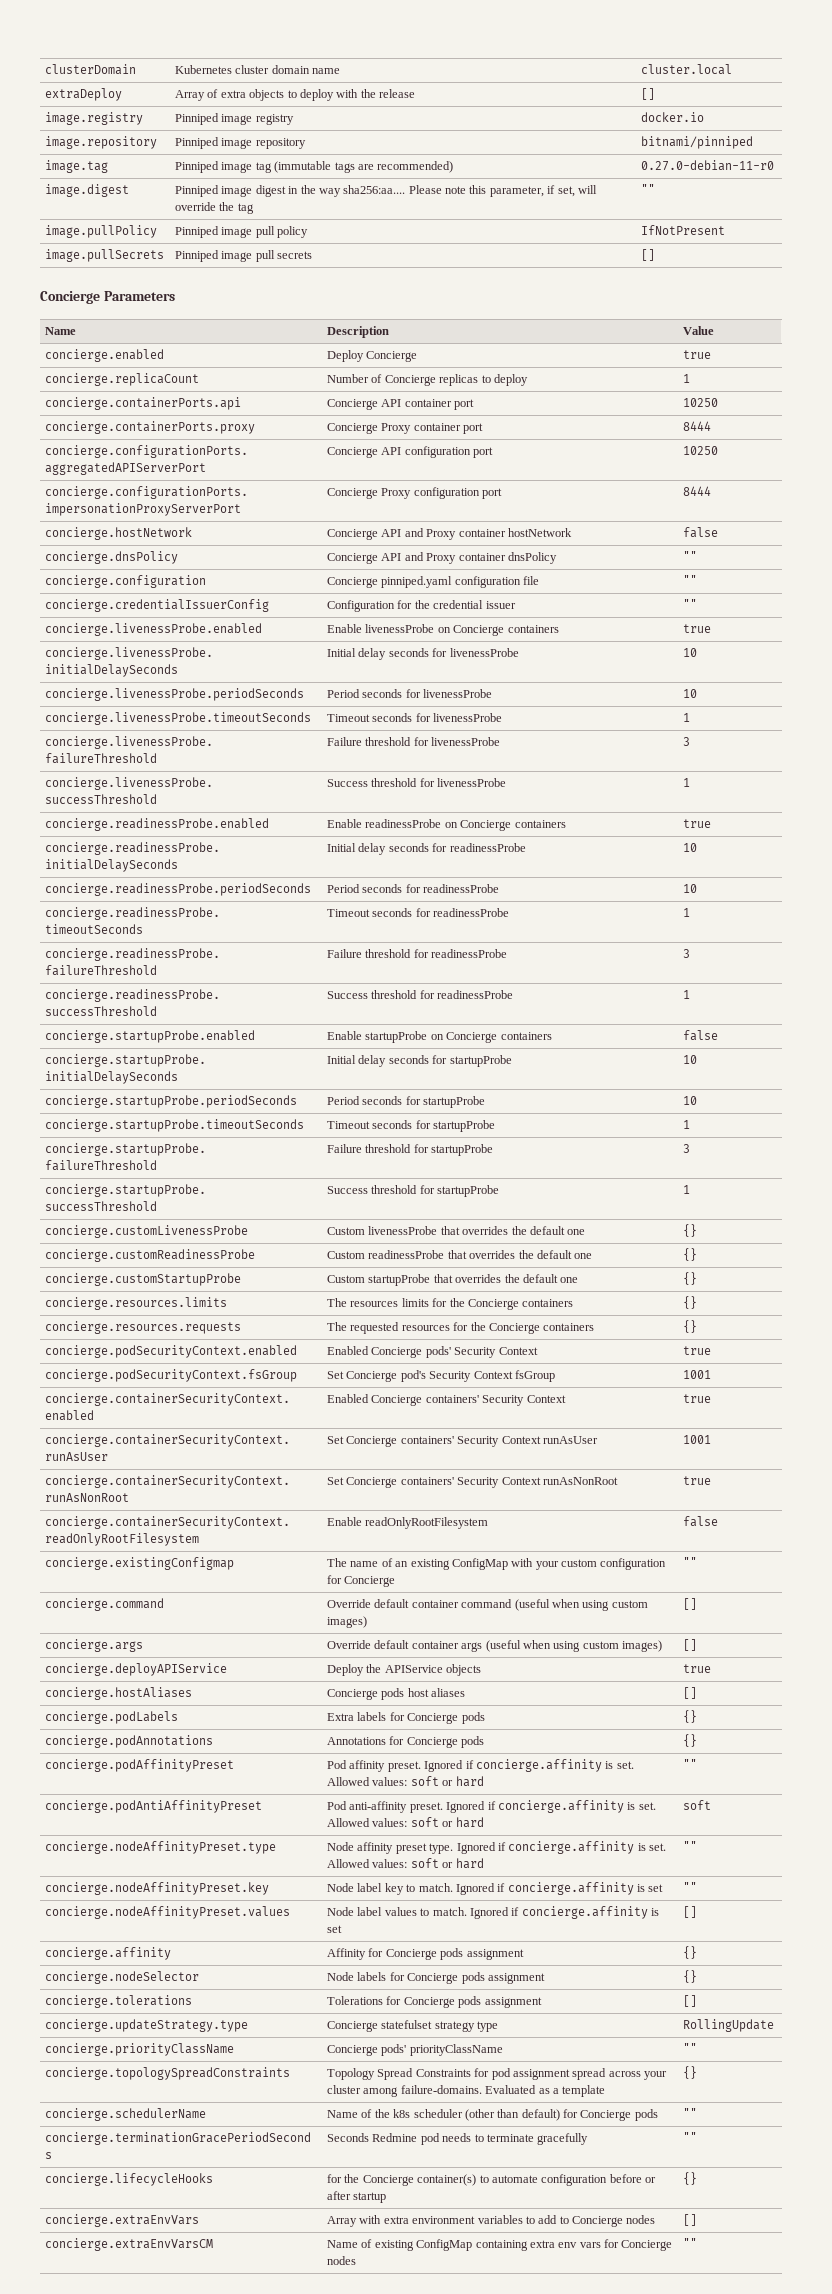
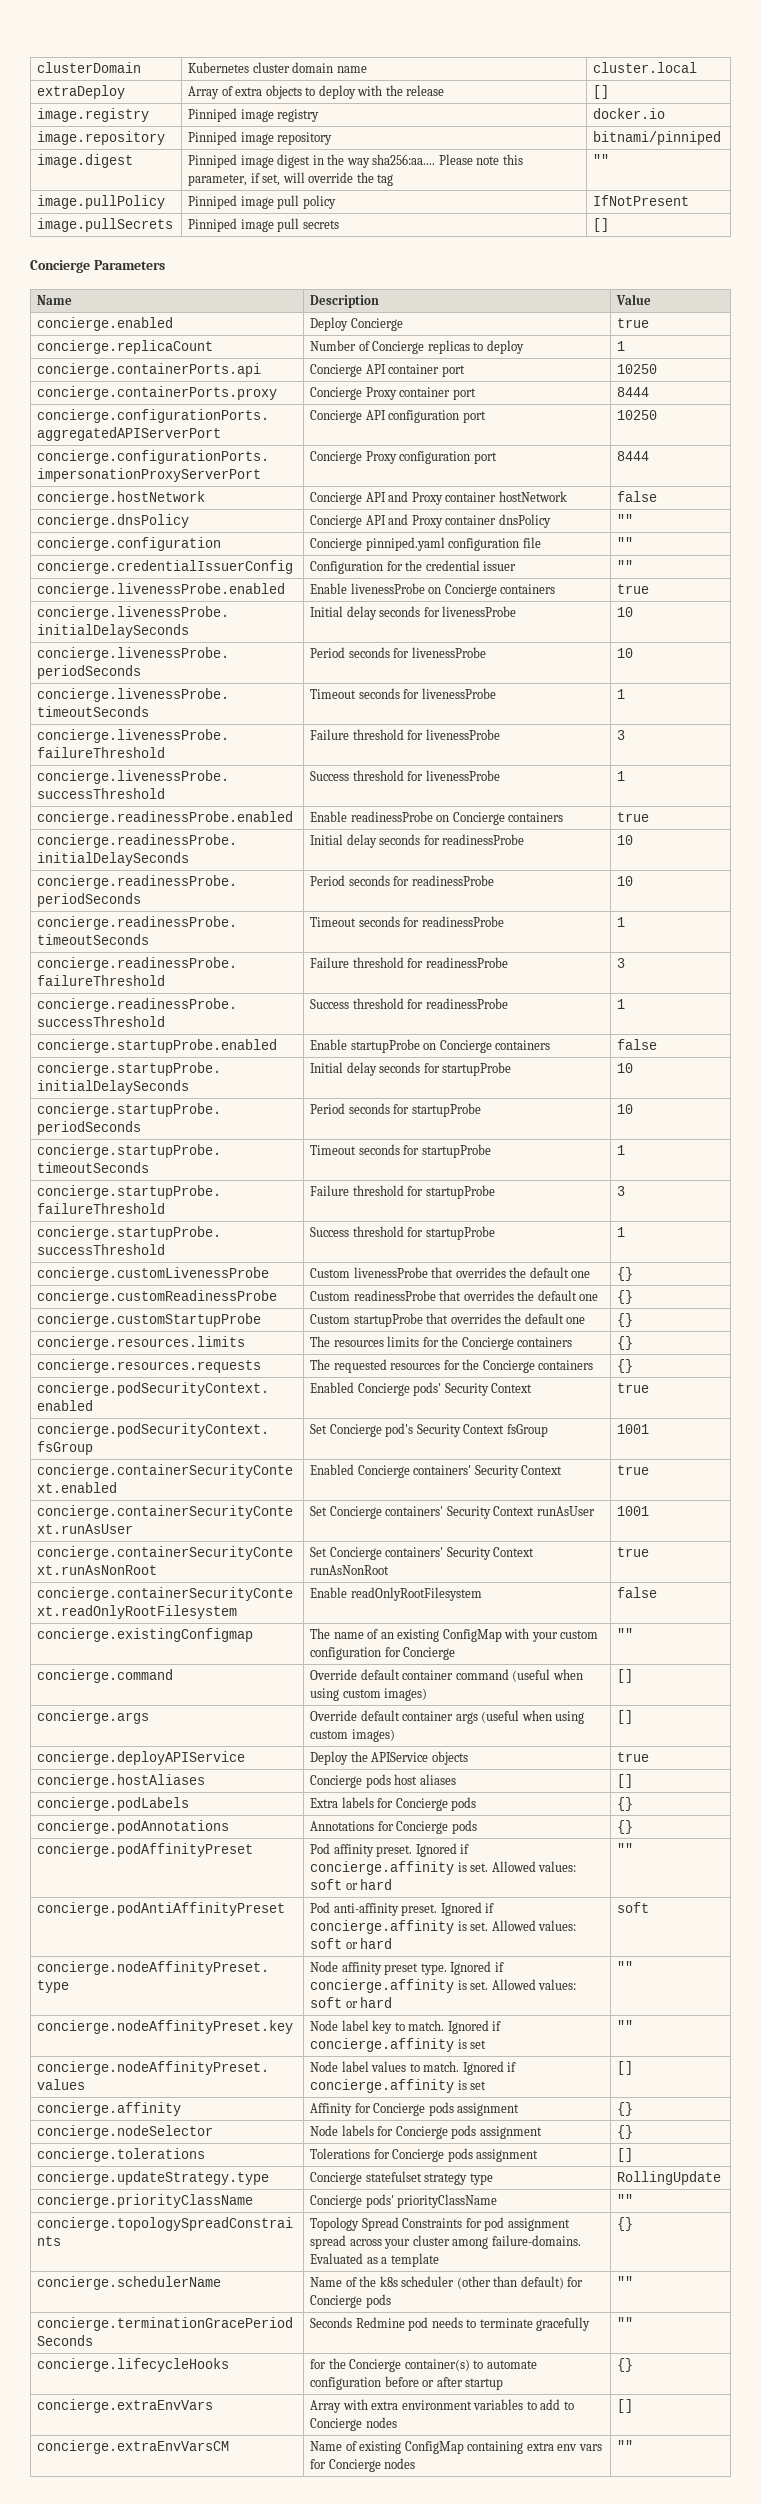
- image.tag | Pinniped image tag (immutable tags are recommended) | 0.27.0-debian-11-r0

